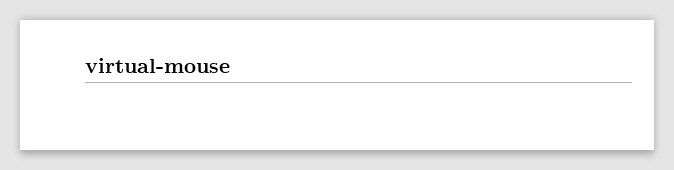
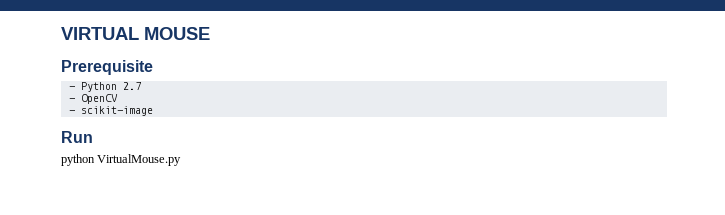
- virtual-mouse
+ VIRTUAL MOUSE
+ Prerequisite
+ - Python 2.7
+ - OpenCV
+ - scikit-image
+ Run
+ python VirtualMouse.py

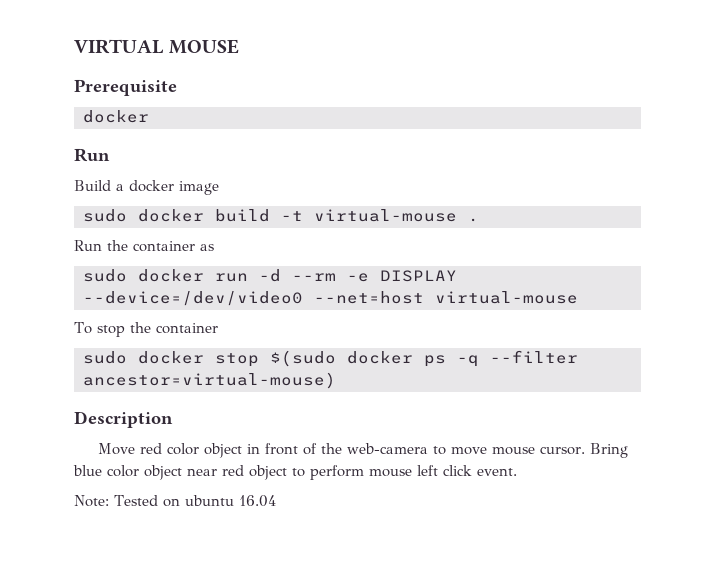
  Prerequisite
- - Python 2.7
- - OpenCV
- - scikit-image
+ docker
  Run
- python VirtualMouse.py
+ Build a docker image
+ sudo docker build -t virtual-mouse .
+ Run the container as
+ sudo docker run -d --rm -e DISPLAY --device=/dev/video0 --net=host virtual-mouse
+ To stop the container
+ sudo docker stop $(sudo docker ps -q --filter ancestor=virtual-mouse)
+ Description
+ Move red color object in front of the web-camera to move mouse cursor. Bring blue color object near red object to perform mouse left click event.
+ Note: Tested on ubuntu 16.04

